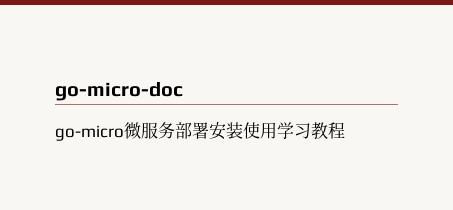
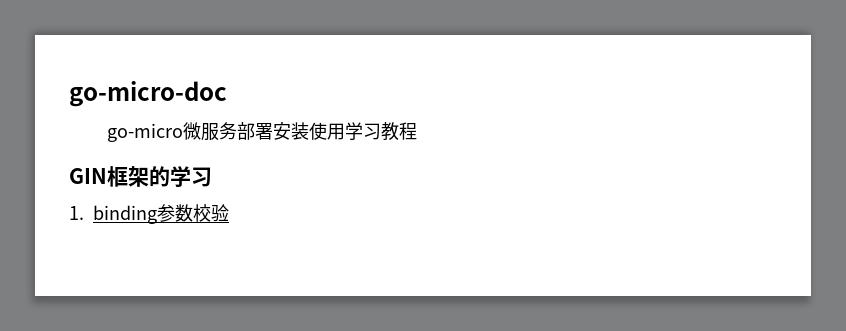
+ GIN框架的学习
+ 1. binding参数校验

